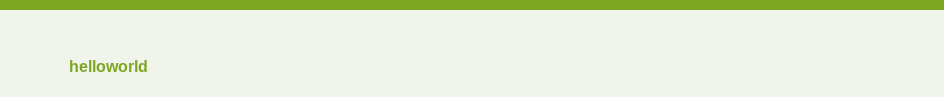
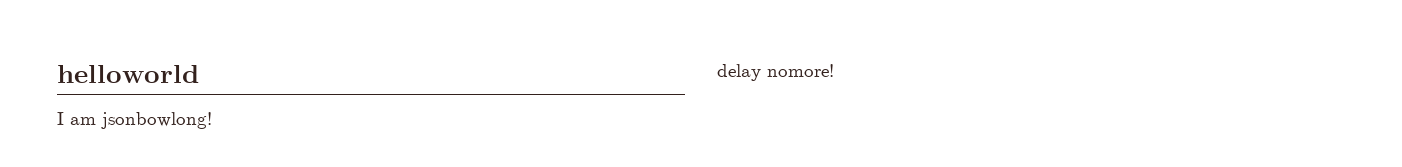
+ I am jsonbowlong!
+ delay nomore!

